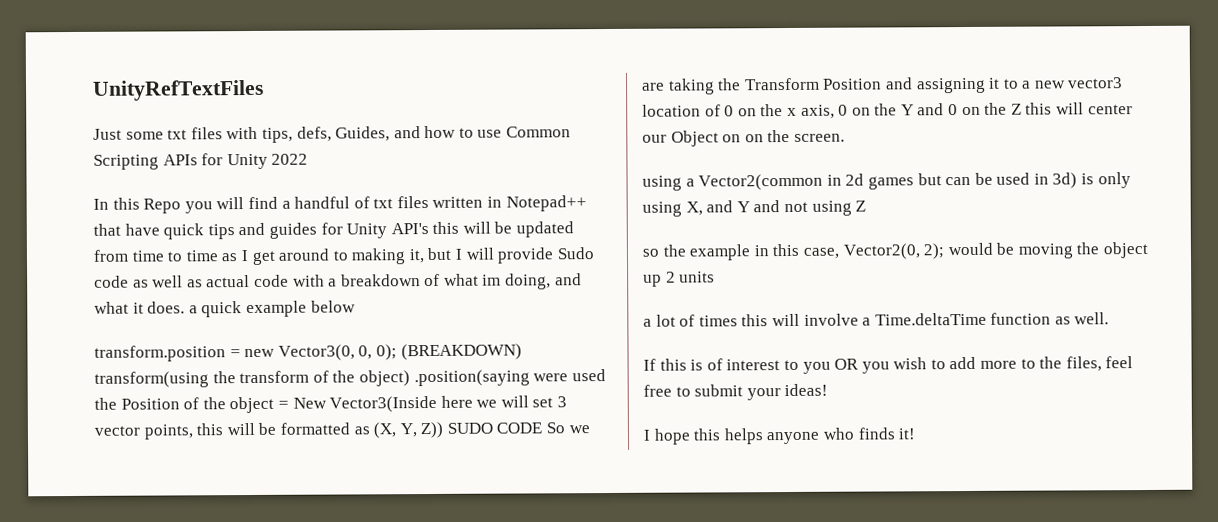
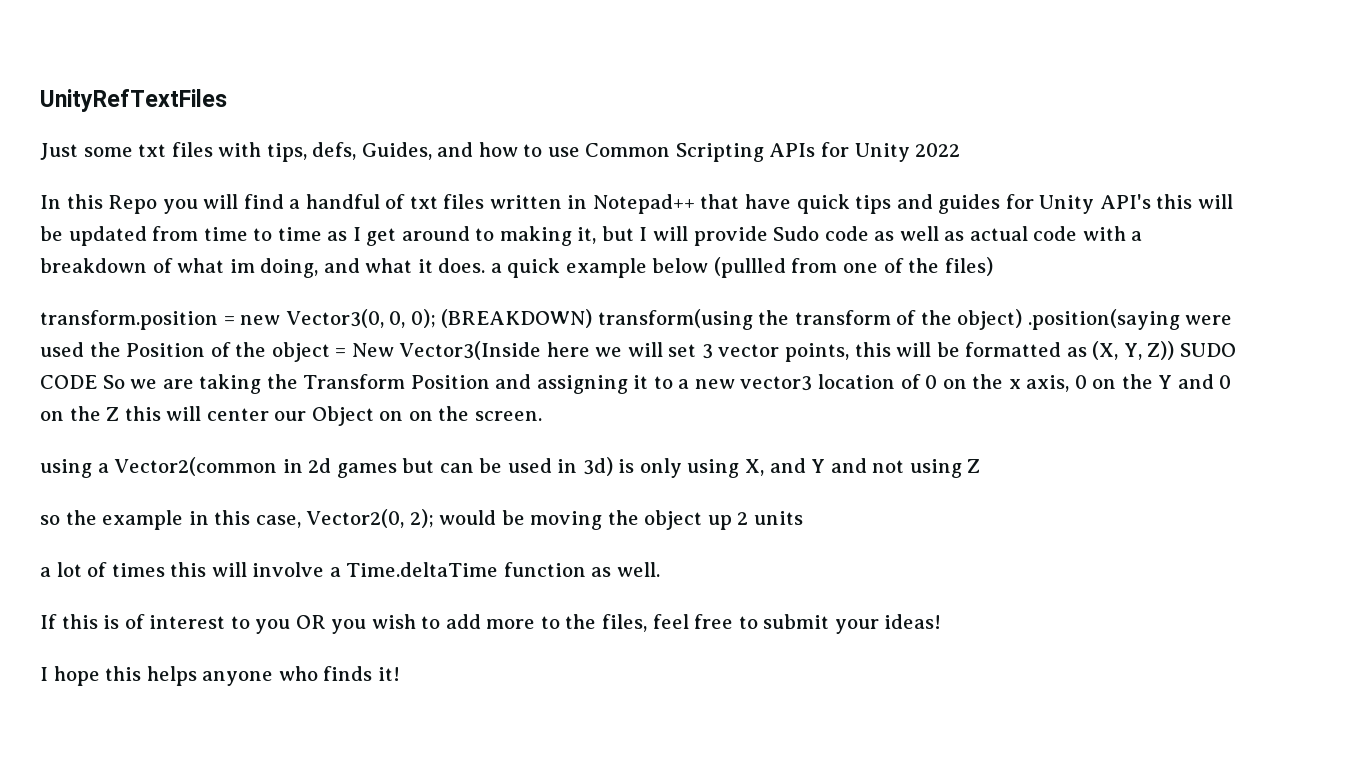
- In this Repo you will find a handful of txt files written in Notepad++ that have quick tips and guides for Unity API's this will be updated from time to time as I get around to making it, but I will provide Sudo code as well as actual code with a breakdown of what im doing, and what it does. a quick example below
+ In this Repo you will find a handful of txt files written in Notepad++ that have quick tips and guides for Unity API's this will be updated from time to time as I get around to making it, but I will provide Sudo code as well as actual code with a breakdown of what im doing, and what it does. a quick example below (pullled from one of the files)

